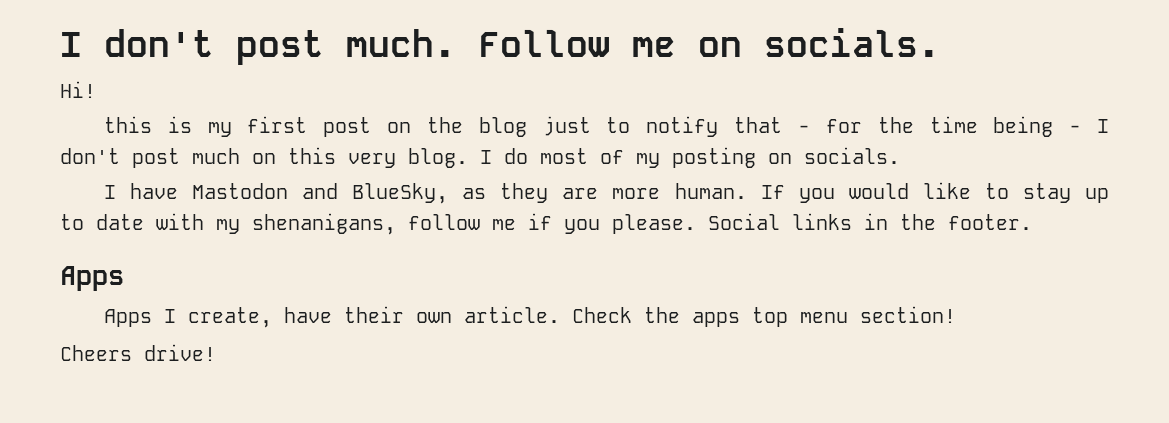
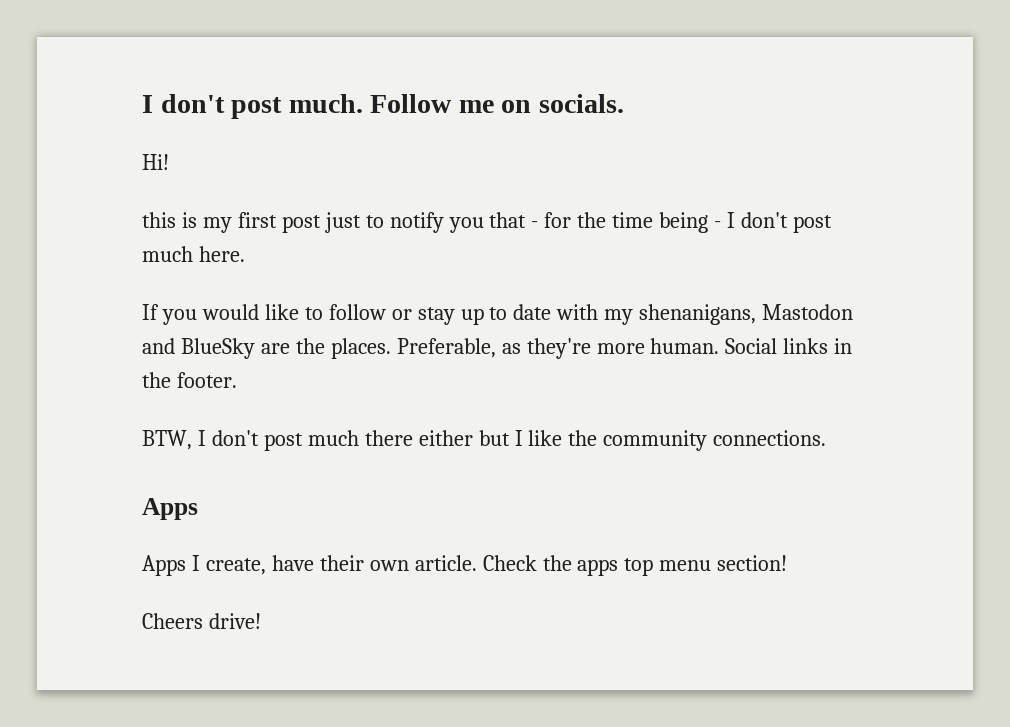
- this is my first post on the blog just to notify that - for the time being - I don't post much on this very blog. I do most of my posting on socials.
- I have Mastodon and BlueSky, as they are more human. If you would like to stay up to date with my shenanigans, follow me if you please.
+ this is my first post just to notify you that - for the time being - I don't post much here.
+ If you would like to follow or stay up to date with my shenanigans, Mastodon and BlueSky are the places. Preferable, as they're more human.
+ BTW, I don't post much there either but I like the community connections.

